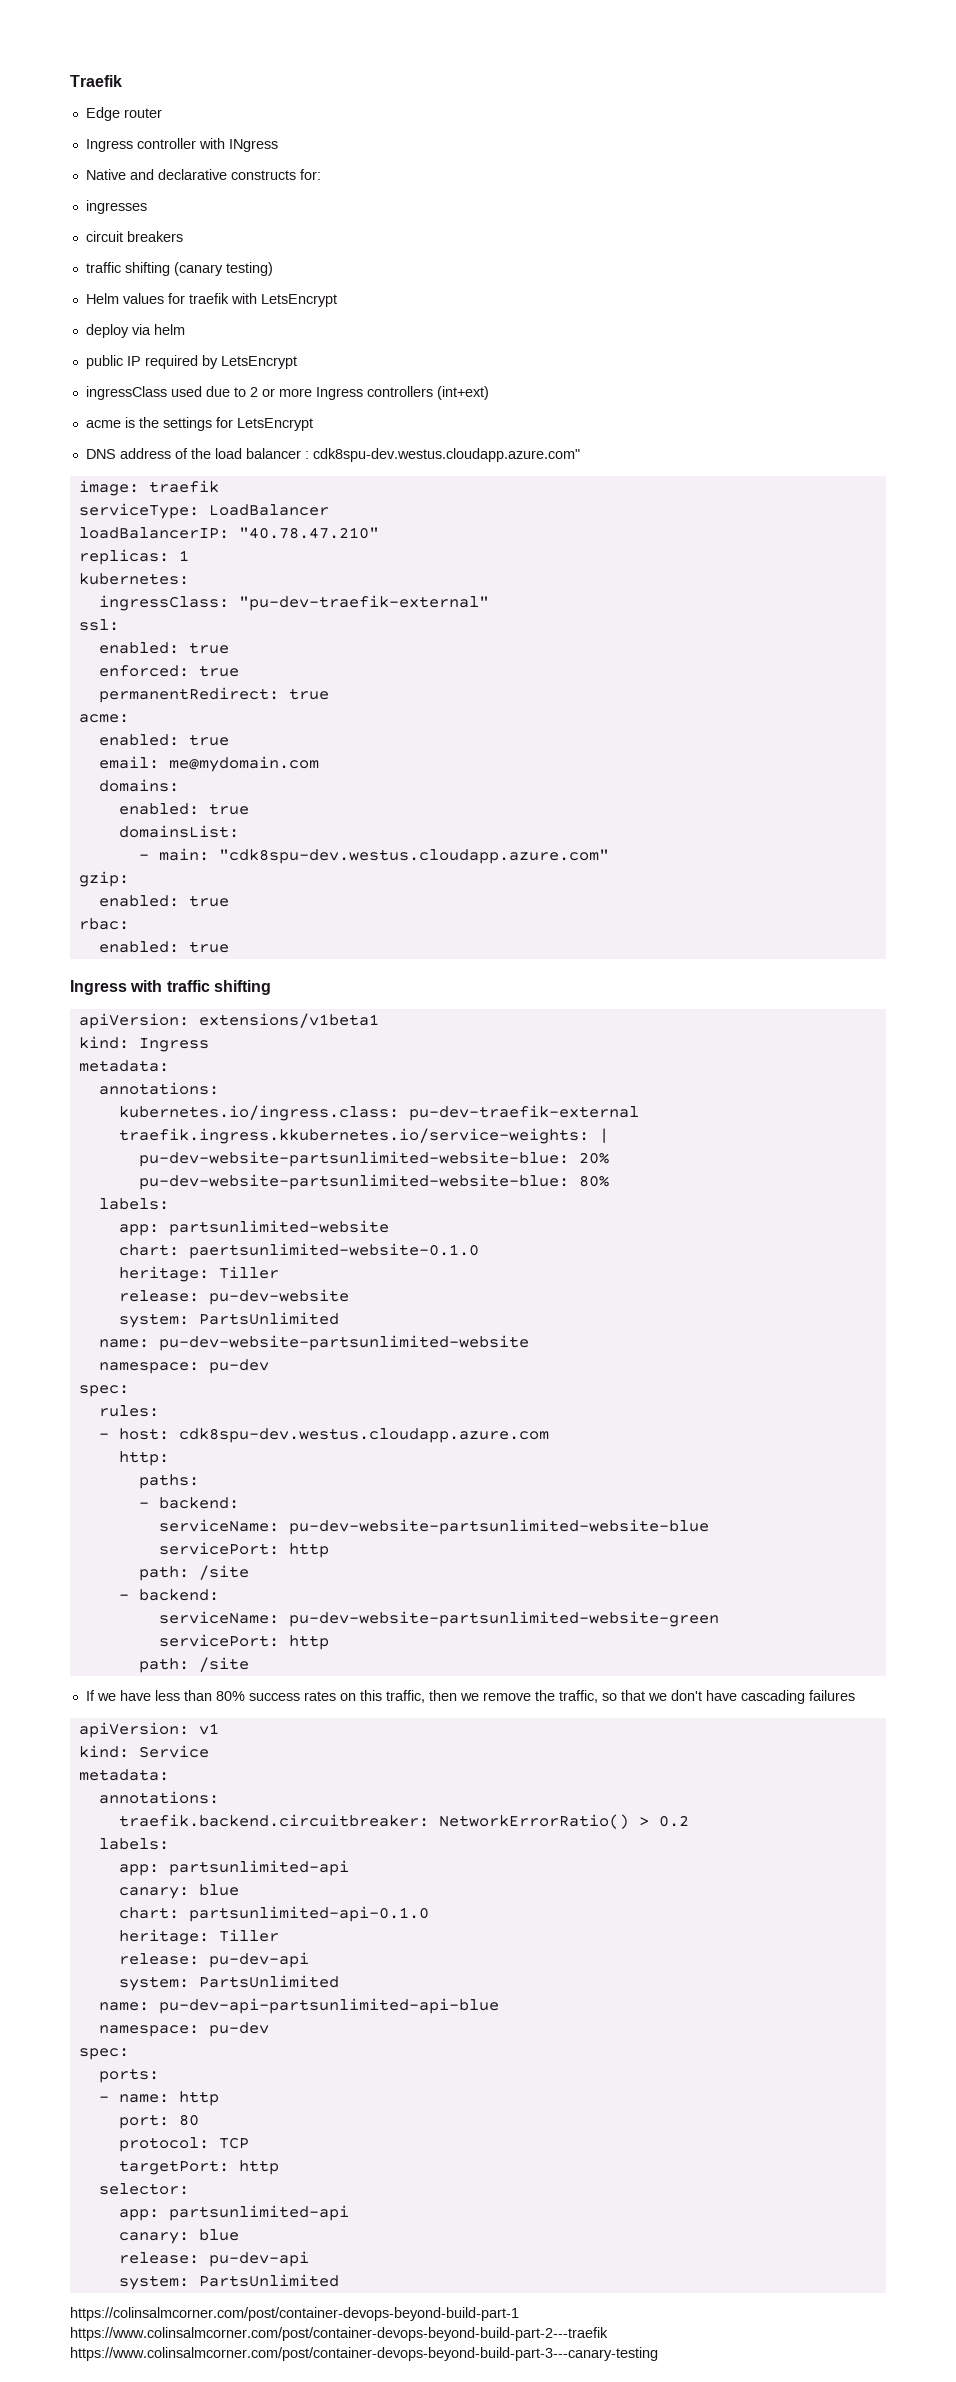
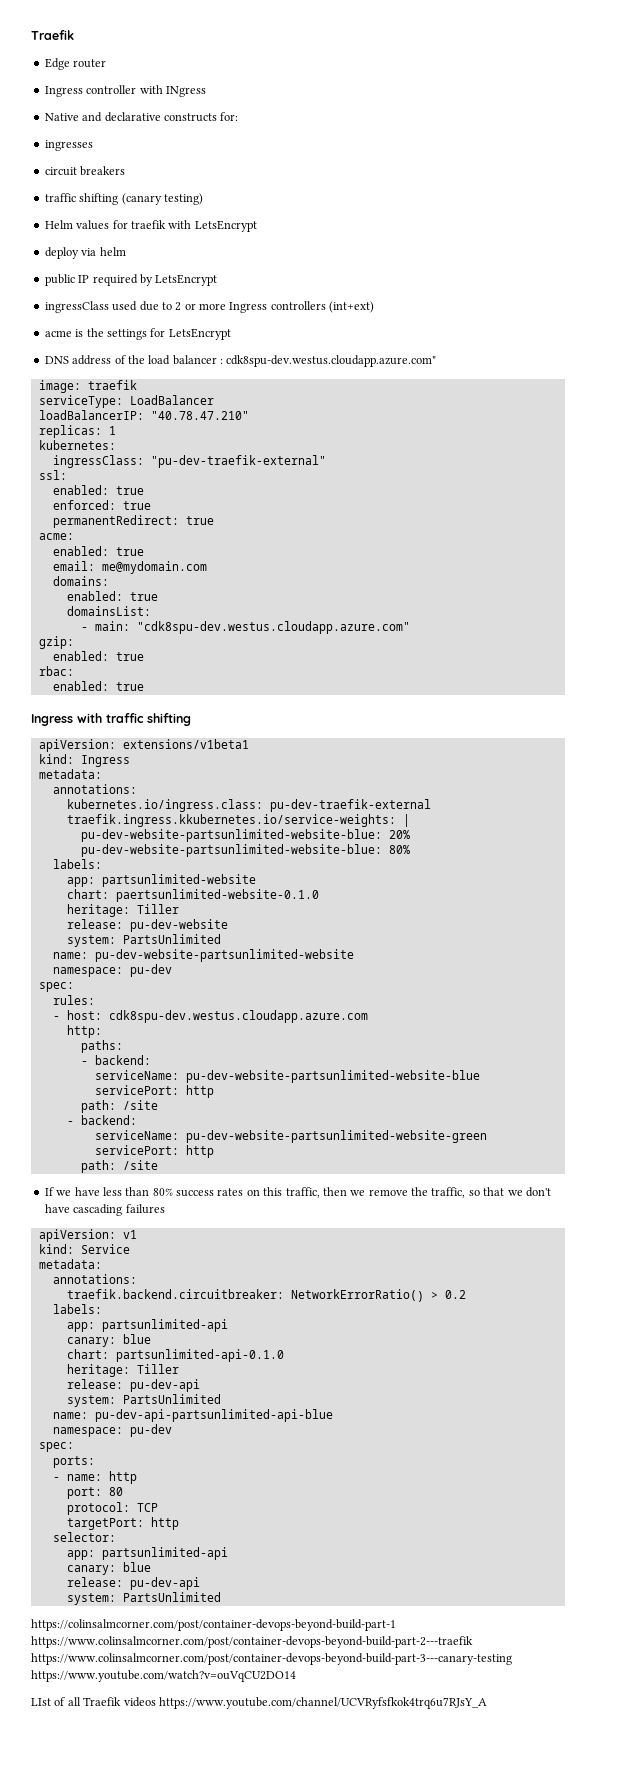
- https://colinsalmcorner.com/post/container-devops-beyond-build-part-1 https://www.colinsalmcorner.com/post/container-devops-beyond-build-part-2---traefik https://www.colinsalmcorner.com/post/container-devops-beyond-build-part-3---canary-testing
+ https://colinsalmcorner.com/post/container-devops-beyond-build-part-1 https://www.colinsalmcorner.com/post/container-devops-beyond-build-part-2---traefik https://www.colinsalmcorner.com/post/container-devops-beyond-build-part-3---canary-testing https://www.youtube.com/watch?v=ouVqCU2DO14
+ LIst of all Traefik videos https://www.youtube.com/channel/UCVRyfsfkok4trq6u7RJsY_A

